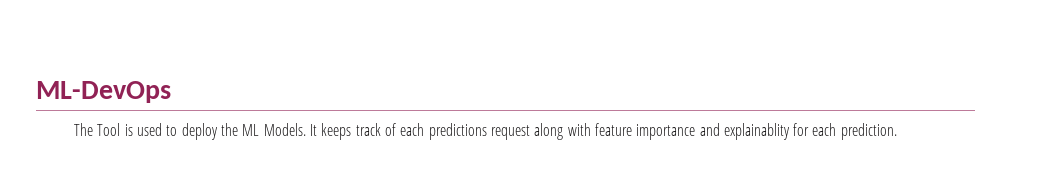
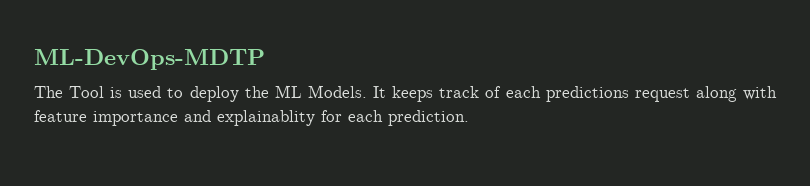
- ML-DevOps
+ ML-DevOps-MDTP

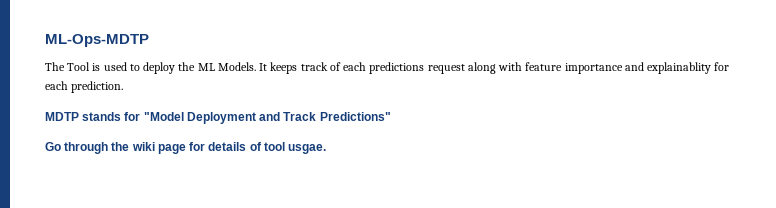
- ML-DevOps-MDTP
+ ML-Ops-MDTP
+ MDTP stands for "Model Deployment and Track Predictions"
+ Go through the wiki page for details of tool usgae.

